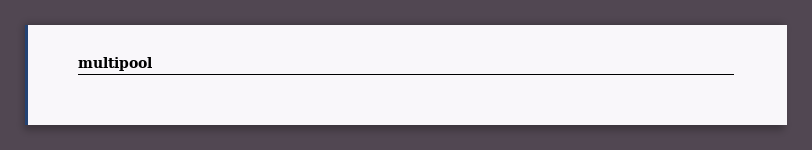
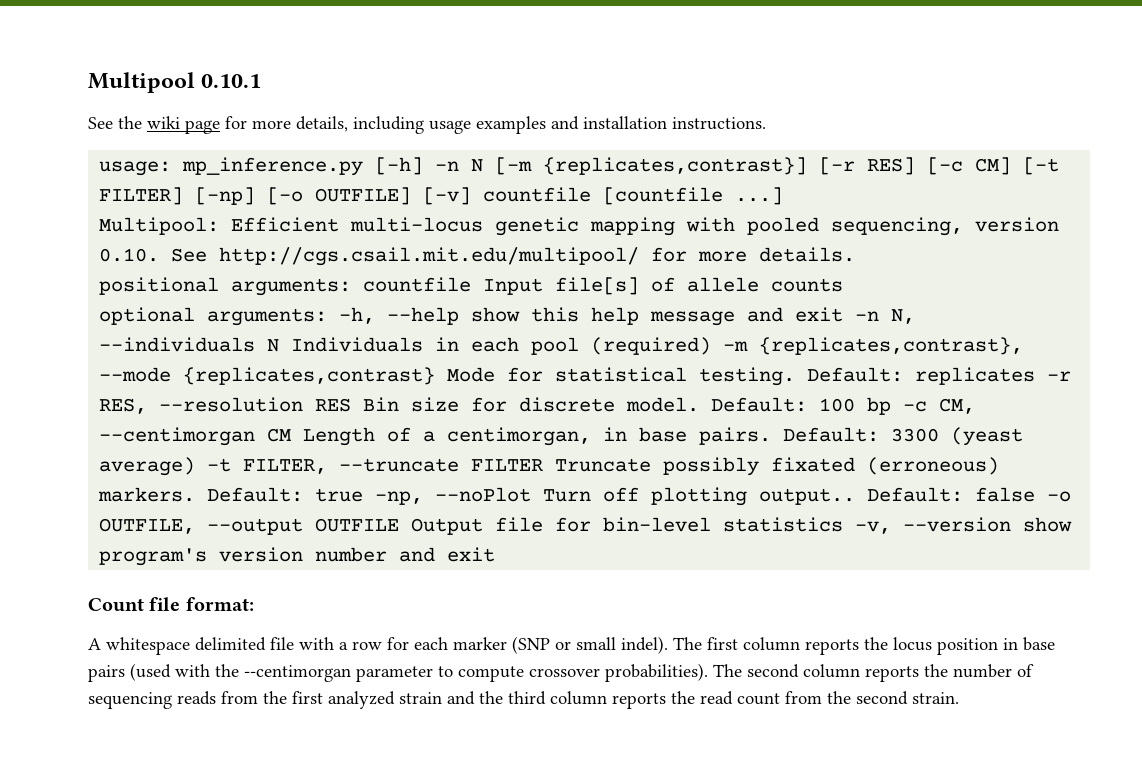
- multipool
+ Multipool 0.10.1
+ See the wiki page for more details, including usage examples and installation instructions.
+ usage: mp_inference.py [-h] -n N [-m {replicates,contrast}] [-r RES] [-c CM] [-t FILTER] [-np] [-o OUTFILE] [-v] countfile [countfile ...]
+ Multipool: Efficient multi-locus genetic mapping with pooled sequencing, version 0.10. See http://cgs.csail.mit.edu/multipool/ for more details.
+ positional arguments: countfile Input file[s] of allele counts
+ optional arguments: -h, --help show this help message and exit -n N, --individuals N Individuals in each pool (required) -m {replicates,contrast}, --mode {replicates,contrast} Mode for statistical testing. Default: replicates -r RES, --resolution RES Bin size for discrete model. Default: 100 bp -c CM, --centimorgan CM Length of a centimorgan, in base pairs. Default: 3300 (yeast average) -t FILTER, --truncate FILTER Truncate possibly fixated (erroneous) markers. Default: true -np, --noPlot Turn off plotting output.. Default: false -o OUTFILE, --output OUTFILE Output file for bin-level statistics -v, --version show program's version number and exit
+ Count file format:
+ A whitespace delimited file with a row for each marker (SNP or small indel). The first column reports the locus position in base pairs (used with the --centimorgan parameter to compute crossover probabilities). The second column reports the number of sequencing reads from the first analyzed strain and the third column reports the read count from the second strain.

